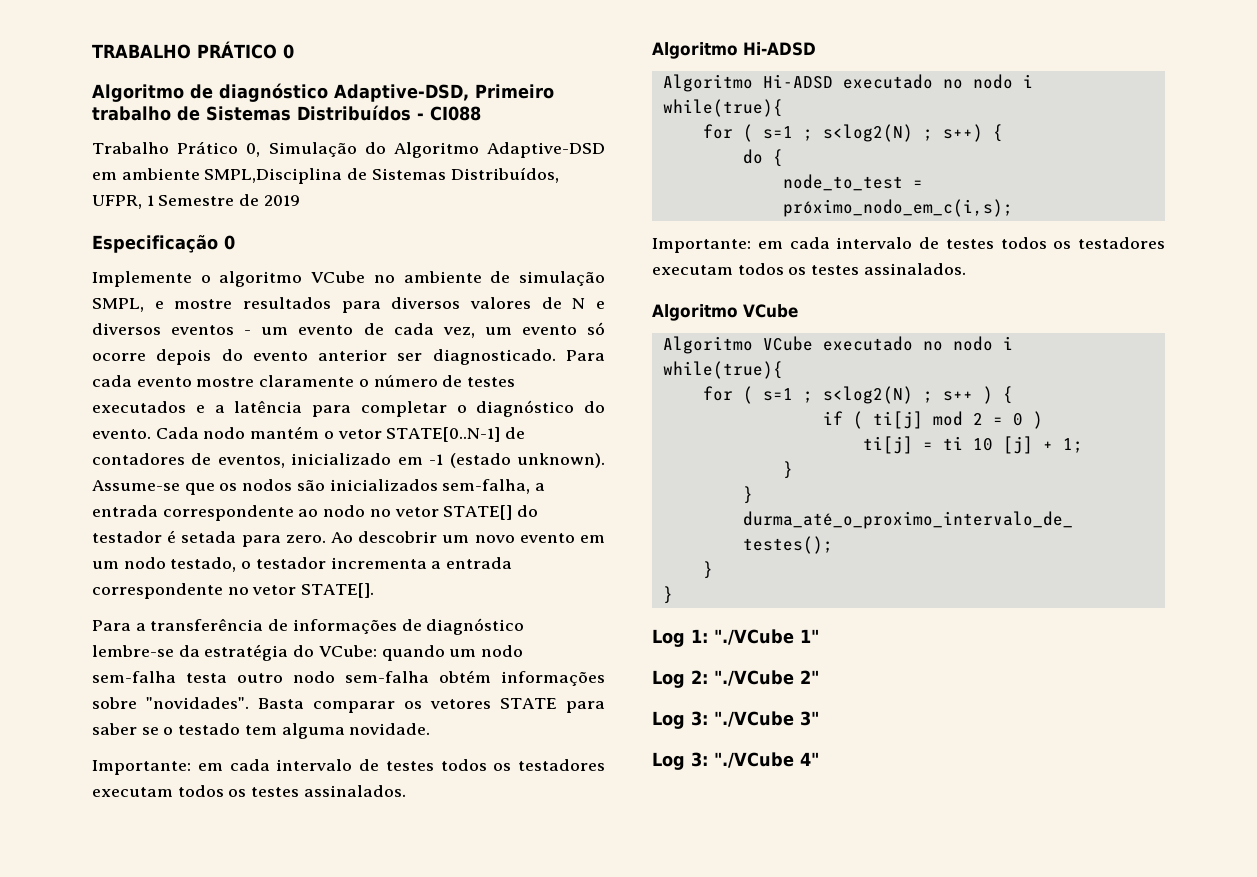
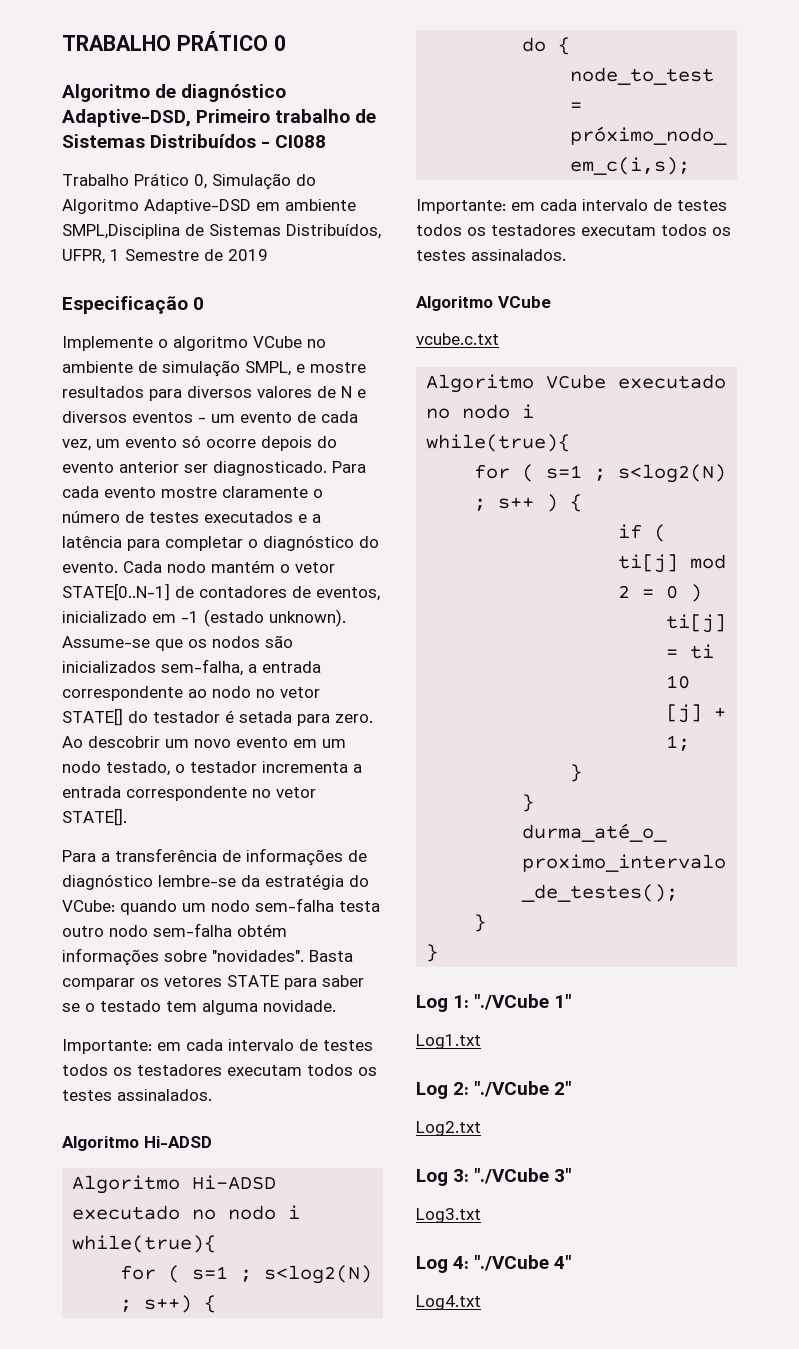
+ vcube.c.txt
+ Log1.txt
+ Log2.txt
- Log 3: "./VCube 4"
+ Log3.txt
+ Log 4: "./VCube 4"
+ Log4.txt

